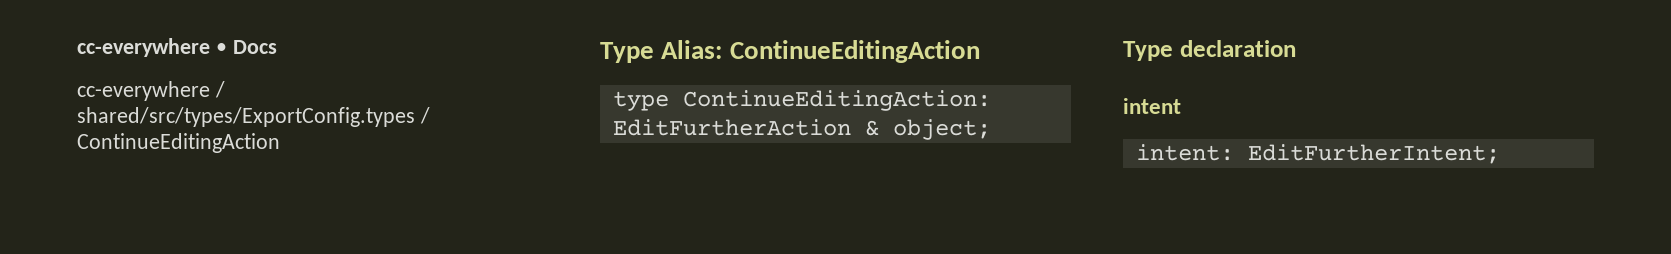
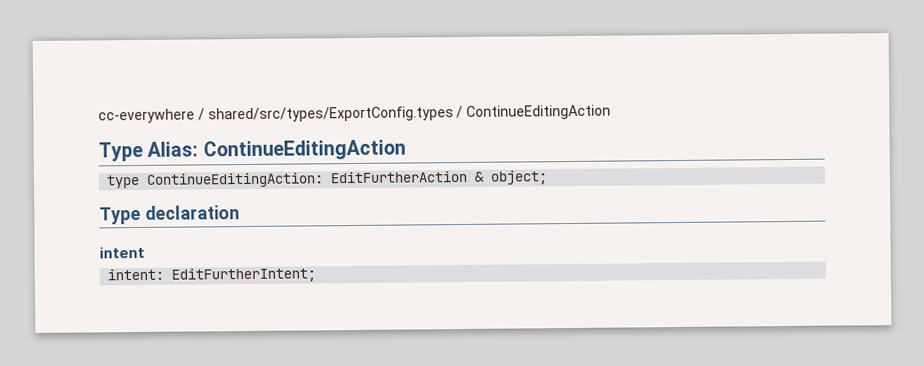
- cc-everywhere • Docs

